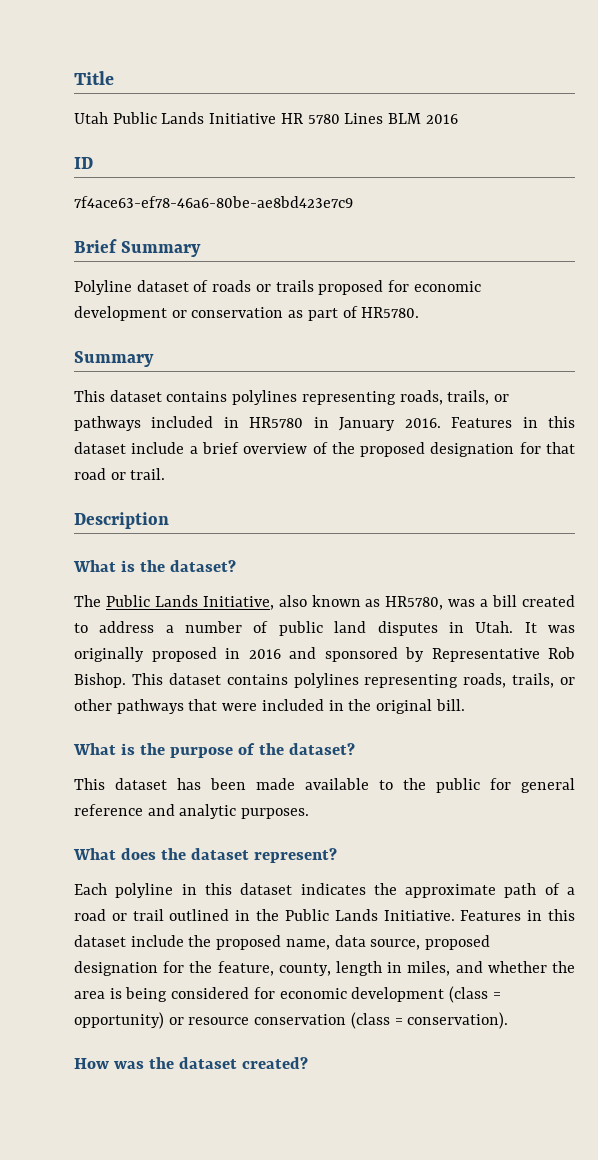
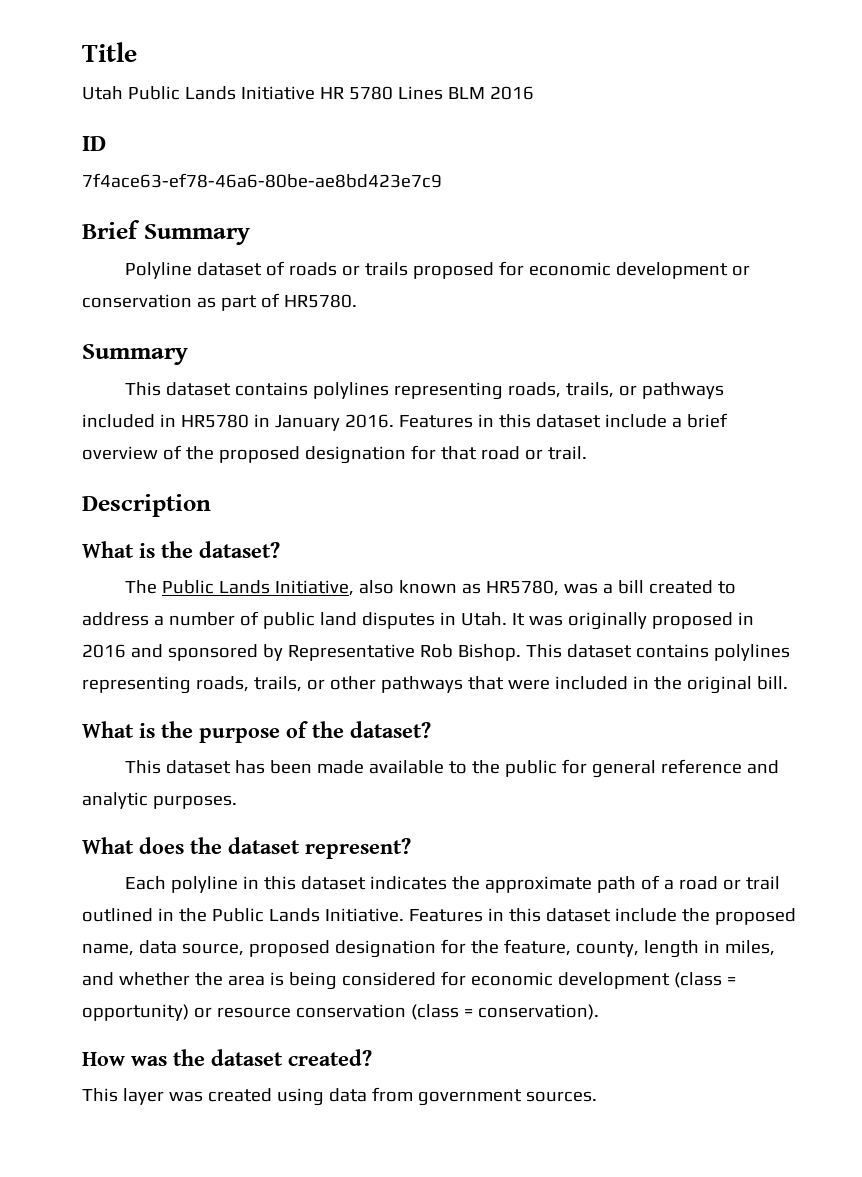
+ This layer was created using data from government sources.

